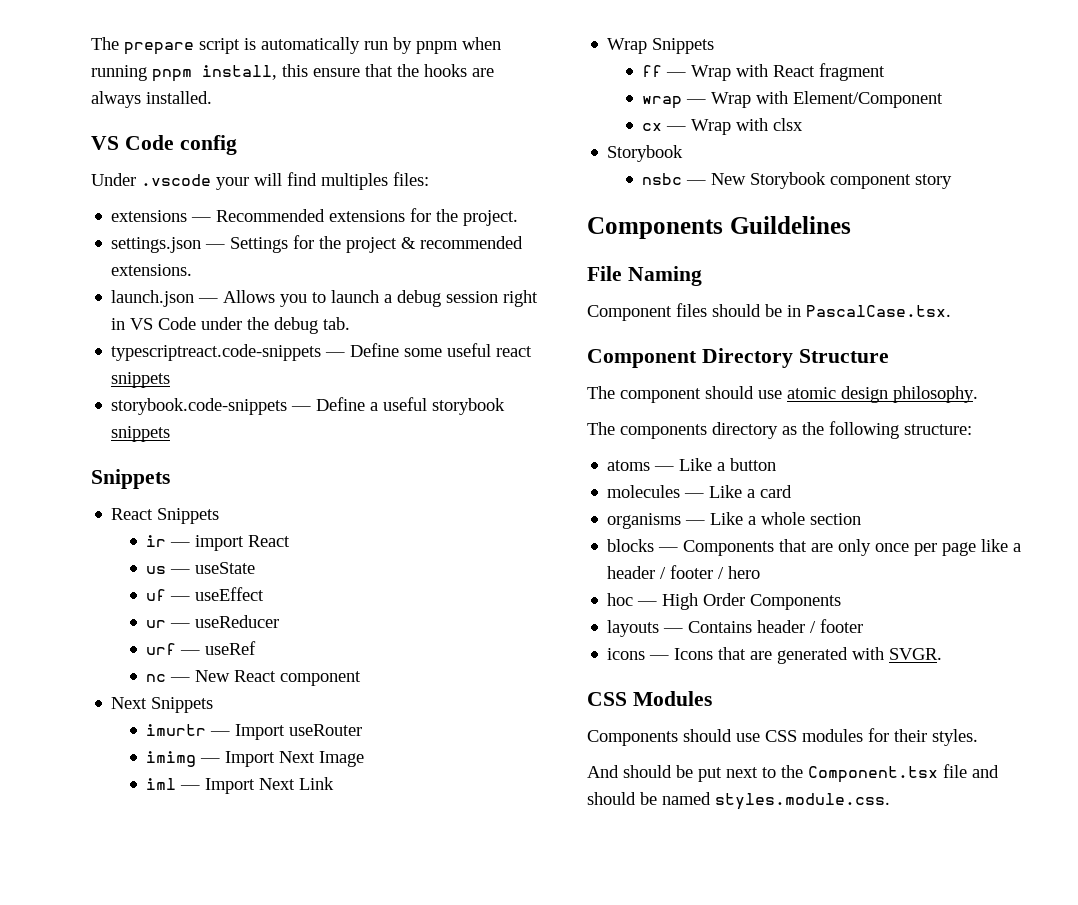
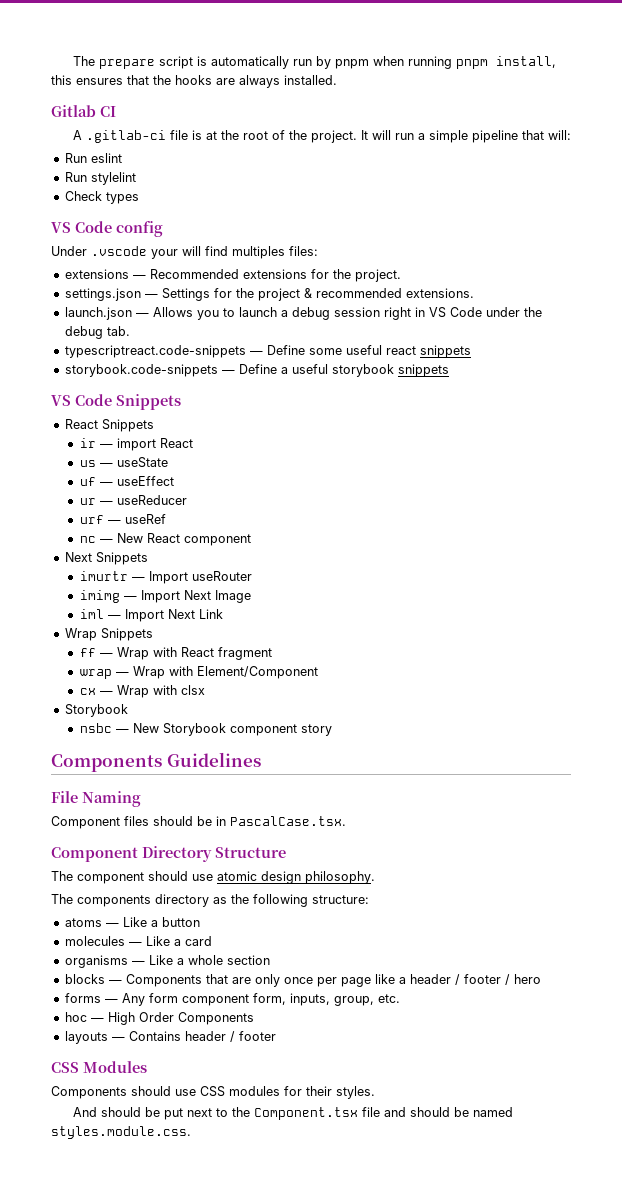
- The prepare script is automatically run by pnpm when running pnpm install, this ensure that the hooks are always installed.
+ The prepare script is automatically run by pnpm when running pnpm install, this ensures that the hooks are always installed.
+ Gitlab CI
+ A .gitlab-ci file is at the root of the project. It will run a simple pipeline that will:
+ Run eslint
+ Run stylelint
+ Check types
  storybook.code-snippets — Define a useful storybook snippets
- Snippets
+ VS Code Snippets
- Components Guildelines
+ Components Guidelines
+ forms — Any form component form, inputs, group, etc.
- icons — Icons that are generated with SVGR.

